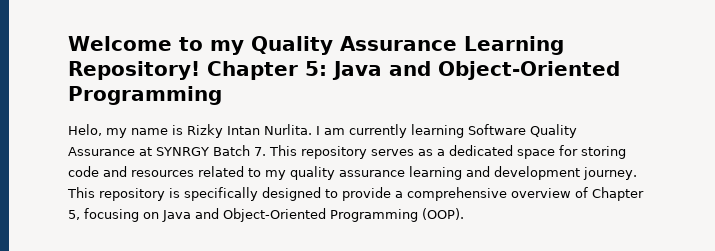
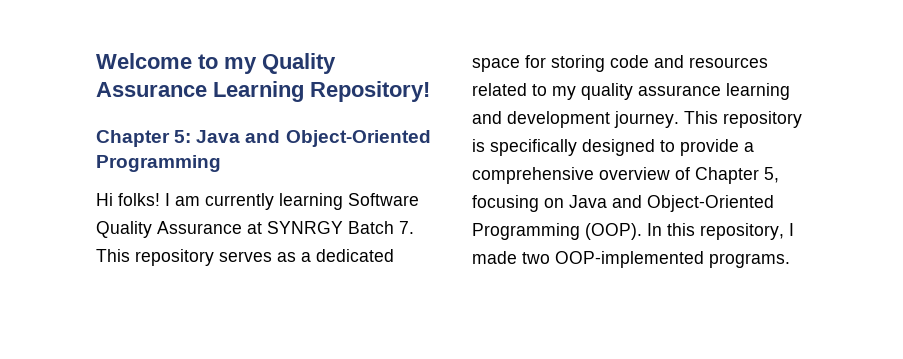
- Welcome to my Quality Assurance Learning Repository! Chapter 5: Java and Object-Oriented Programming
+ Welcome to my Quality Assurance Learning Repository!
+ Chapter 5: Java and Object-Oriented Programming
- Helo, my name is Rizky Intan Nurlita.
+ Hi folks!
+ In this repository, I made two OOP-implemented programs.

